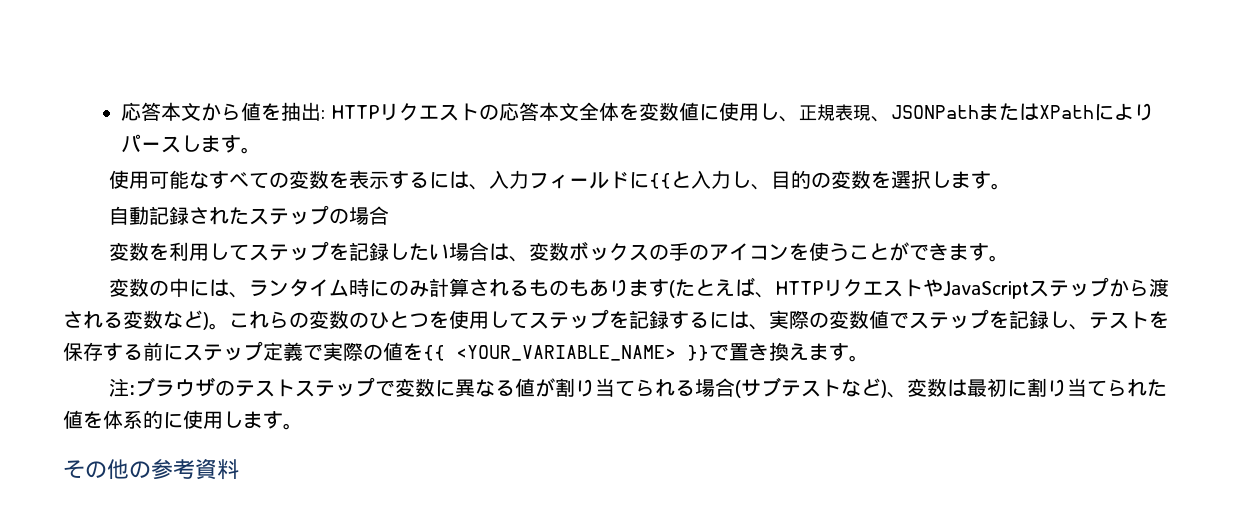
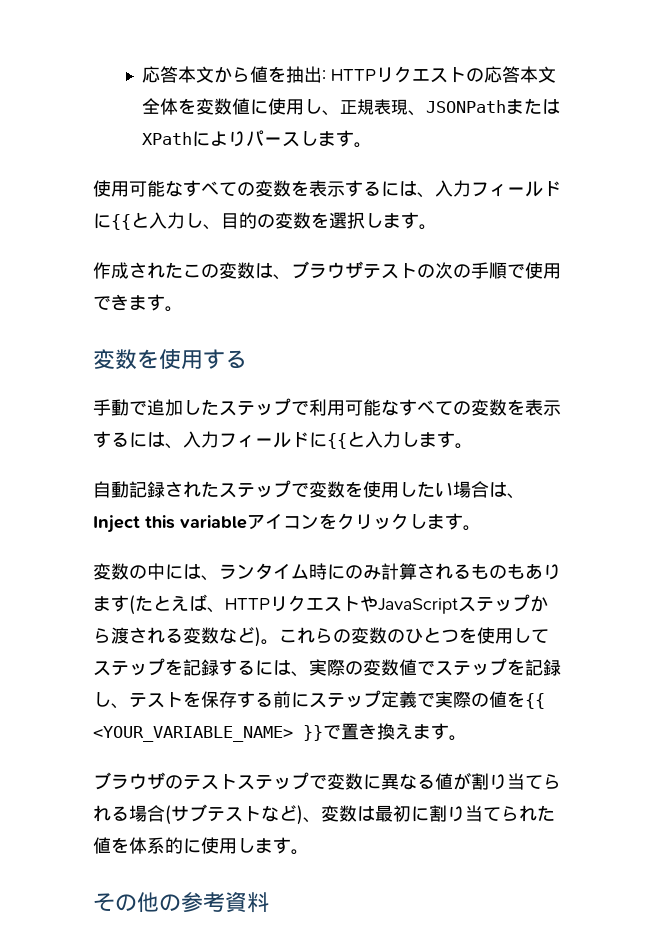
+ 作成されたこの変数は、ブラウザテストの次の手順で使用できます。
+ 変数を使用する
+ 手動で追加したステップで利用可能なすべての変数を表示するには、入力フィールドに{{と入力します。
- 自動記録されたステップの場合
- 変数を利用してステップを記録したい場合は、変数ボックスの手のアイコンを使うことができます。
+ 自動記録されたステップで変数を使用したい場合は、Inject this variableアイコンをクリックします。
- 注:ブラウザのテストステップで変数に異なる値が割り当てられる場合(サブテストなど)、変数は最初に割り当てられた値を体系的に使用します。
+ ブラウザのテストステップで変数に異なる値が割り当てられる場合(サブテストなど)、変数は最初に割り当てられた値を体系的に使用します。

